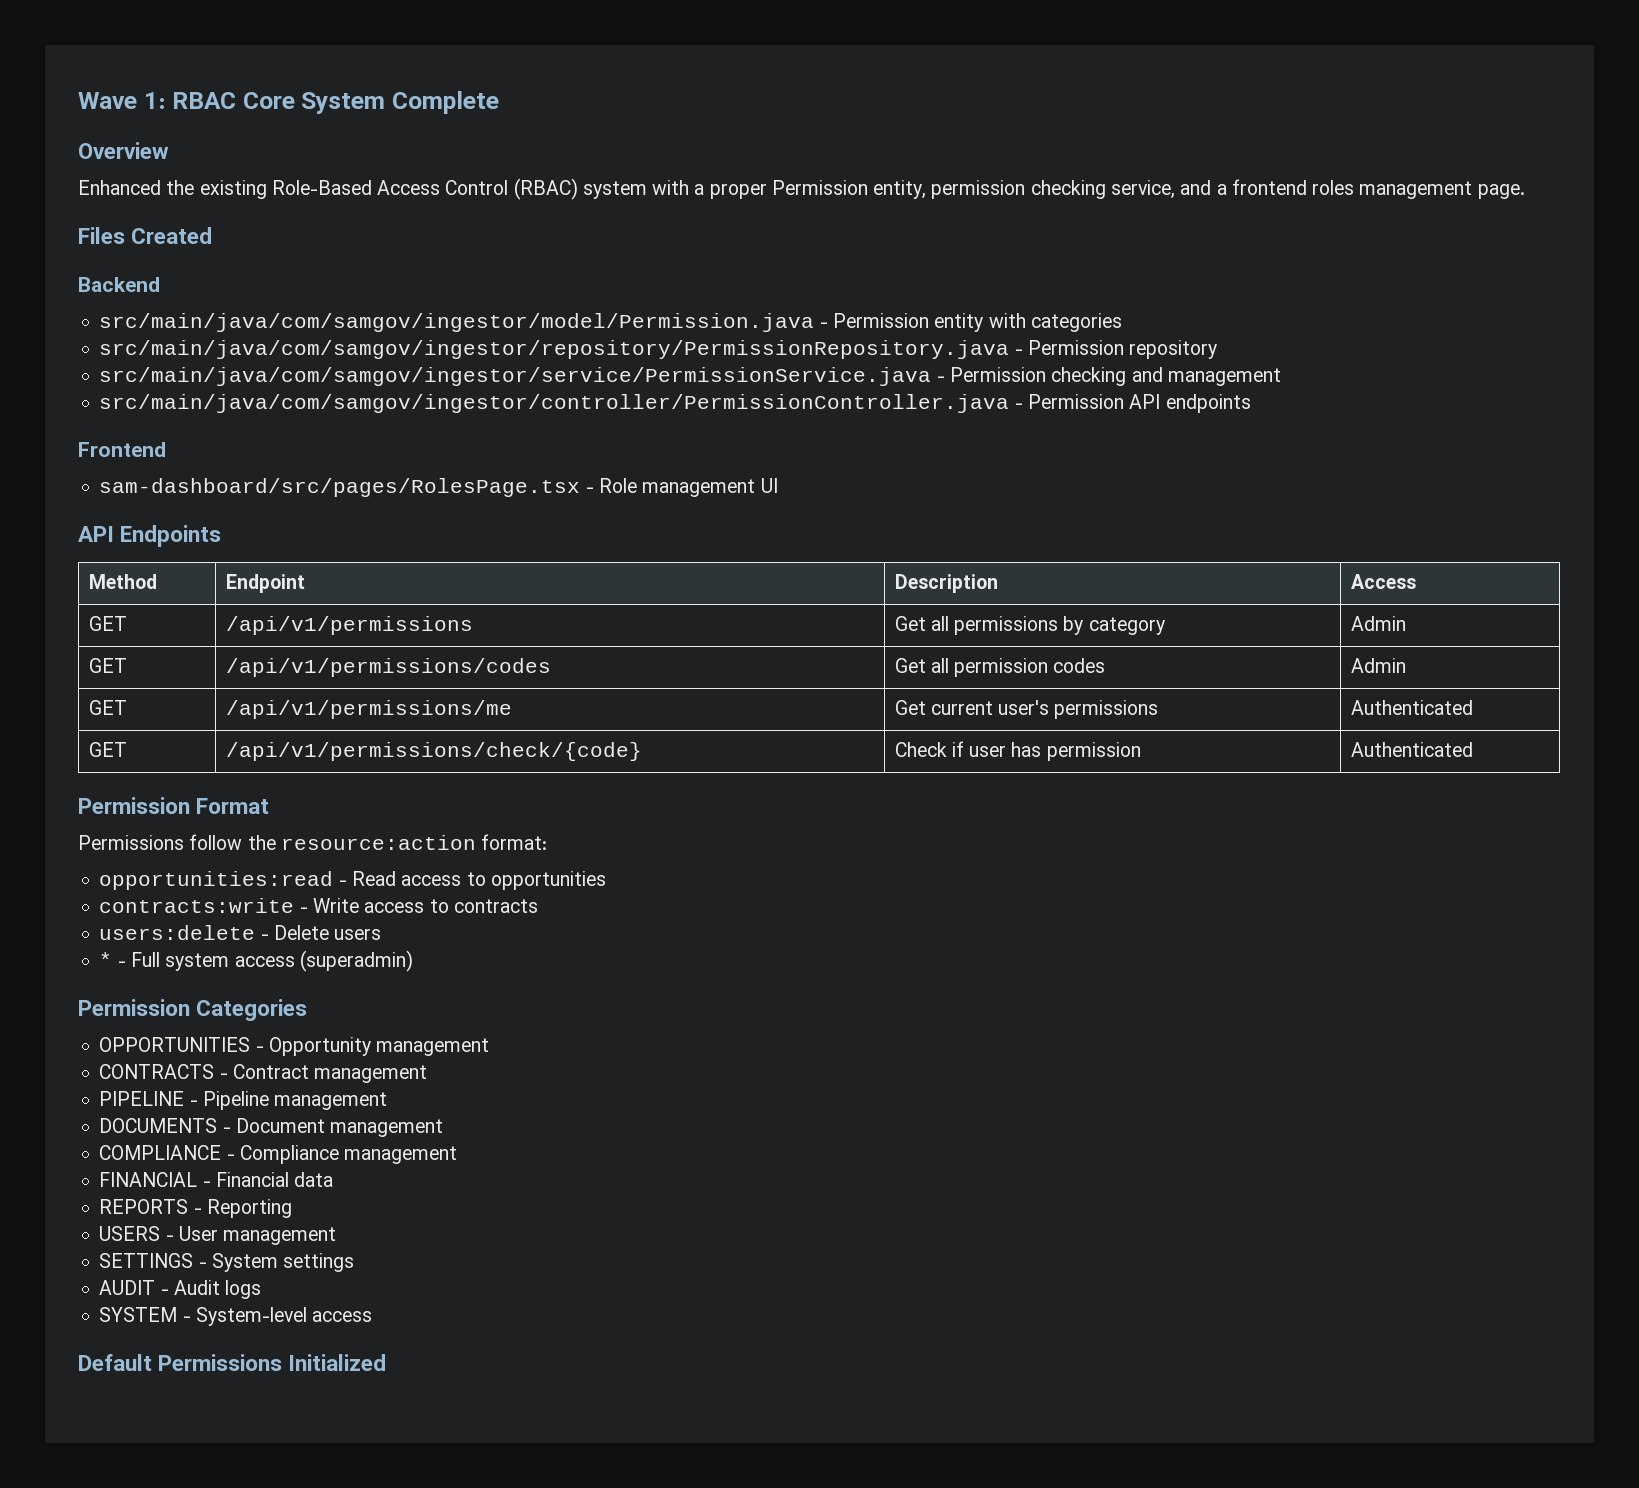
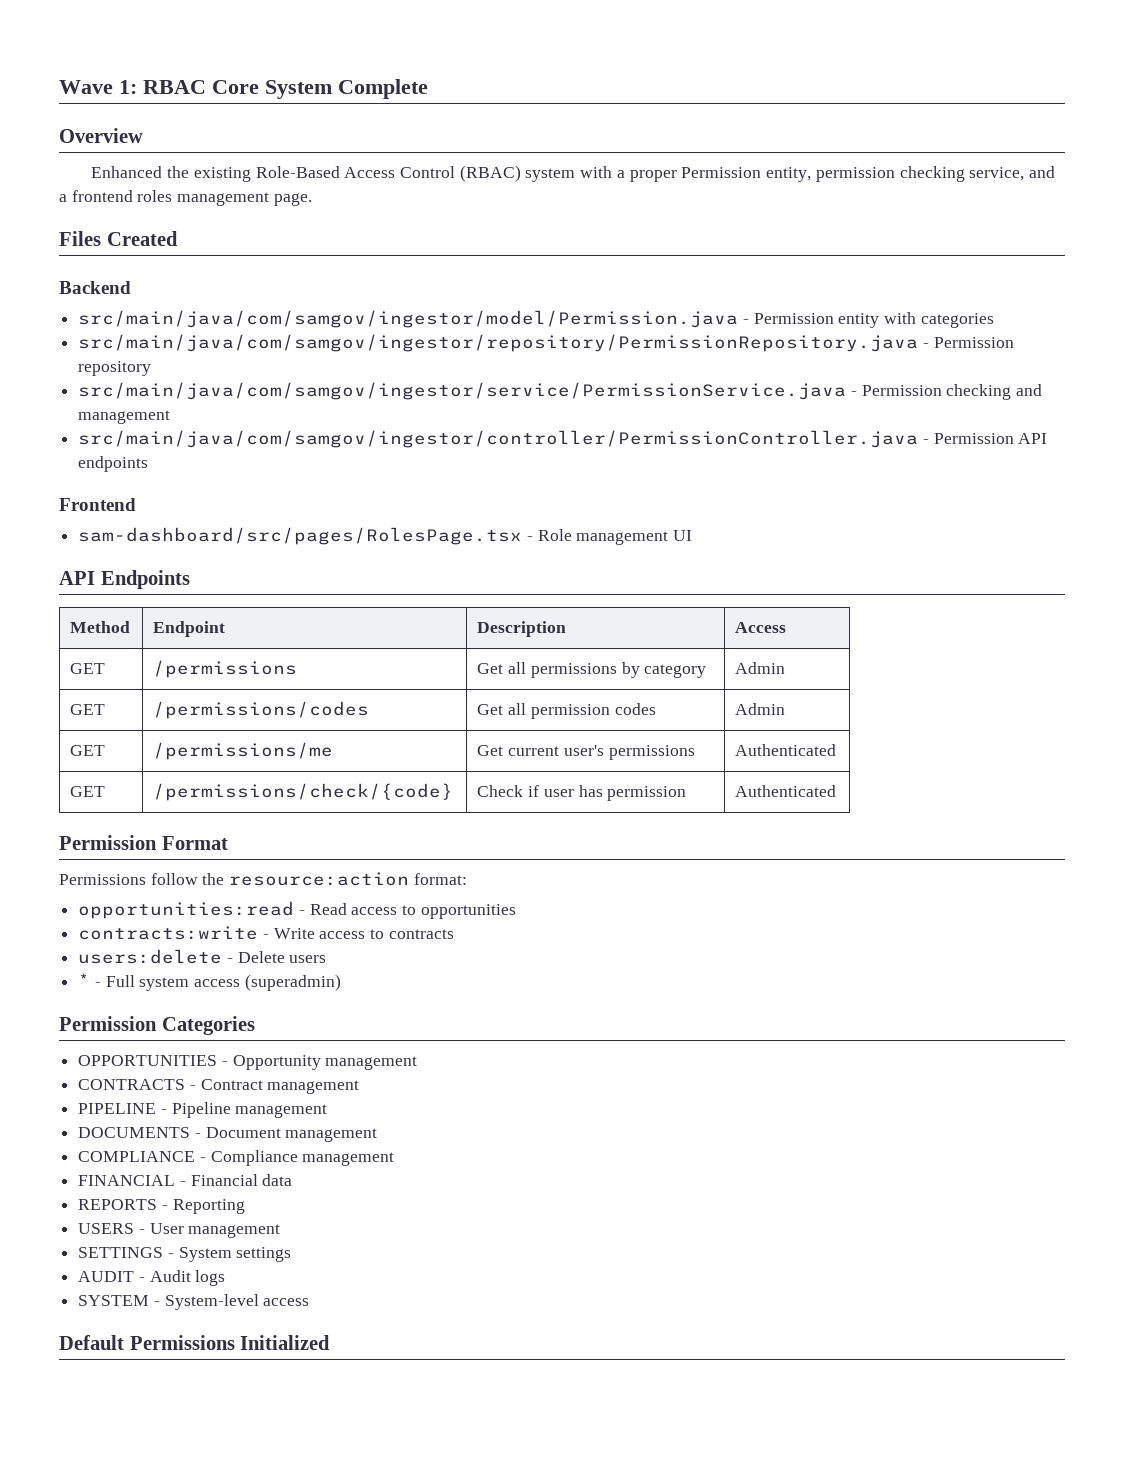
- GET | /api/v1/permissions | Get all permissions by category | Admin
+ GET | /permissions | Get all permissions by category | Admin
- GET | /api/v1/permissions/codes | Get all permission codes | Admin
+ GET | /permissions/codes | Get all permission codes | Admin
- GET | /api/v1/permissions/me | Get current user's permissions | Authenticated
+ GET | /permissions/me | Get current user's permissions | Authenticated
- GET | /api/v1/permissions/check/{code} | Check if user has permission | Authenticated
+ GET | /permissions/check/{code} | Check if user has permission | Authenticated

